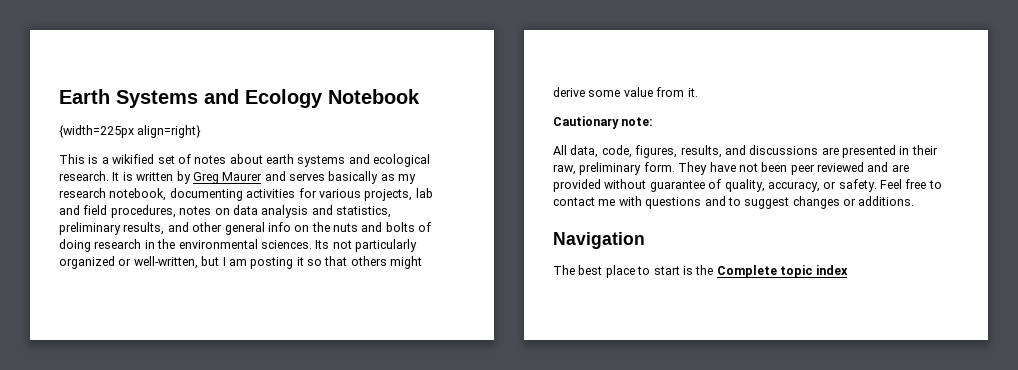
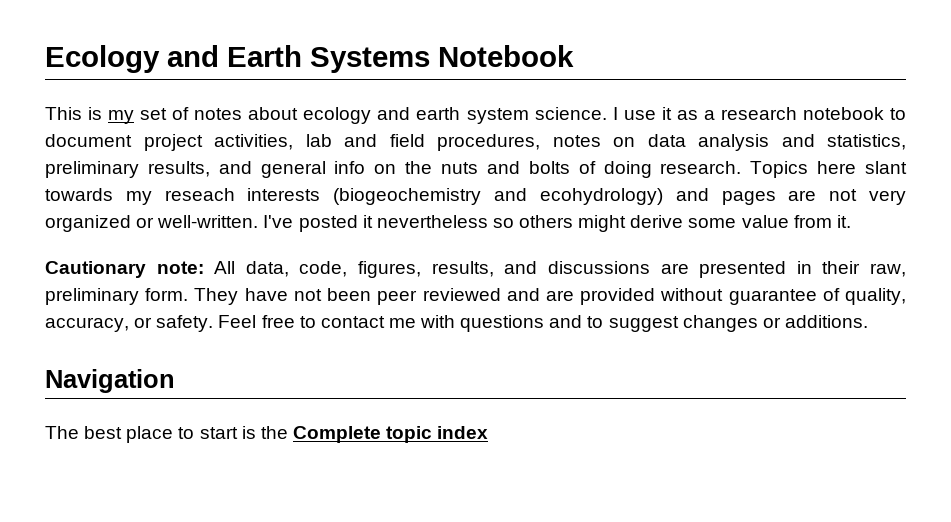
- Earth Systems and Ecology Notebook
+ Ecology and Earth Systems Notebook
- {width=225px align=right}
- This is a wikified set of notes about earth systems and ecological research. It is written by Greg Maurer and serves basically as my research notebook, documenting activities for various projects, lab and field procedures, notes on data analysis and statistics, preliminary results, and other general info on the nuts and bolts of doing research in the environmental sciences. Its not particularly organized or well-written, but I am posting it so that others might derive some value from it.
+ This is my set of notes about ecology and earth system science. I use it as a research notebook to document project activities, lab and field procedures, notes on data analysis and statistics, preliminary results, and general info on the nuts and bolts of doing research. Topics here slant towards my reseach interests (biogeochemistry and ecohydrology) and pages are not very organized or well-written. I've posted it nevertheless so others might derive some value from it.
- Cautionary note:
- All data, code, figures, results, and discussions are presented in their raw, preliminary form.
+ Cautionary note: All data, code, figures, results, and discussions are presented in their raw, preliminary form.

